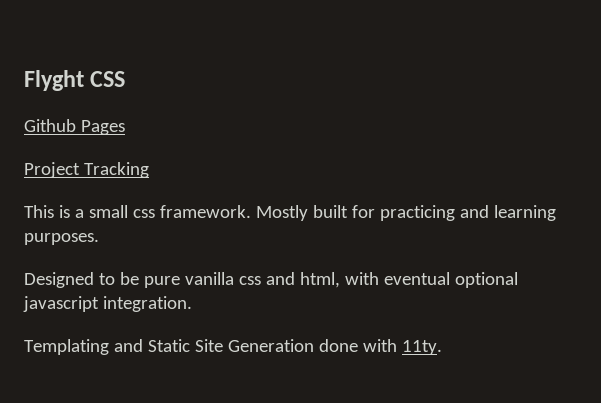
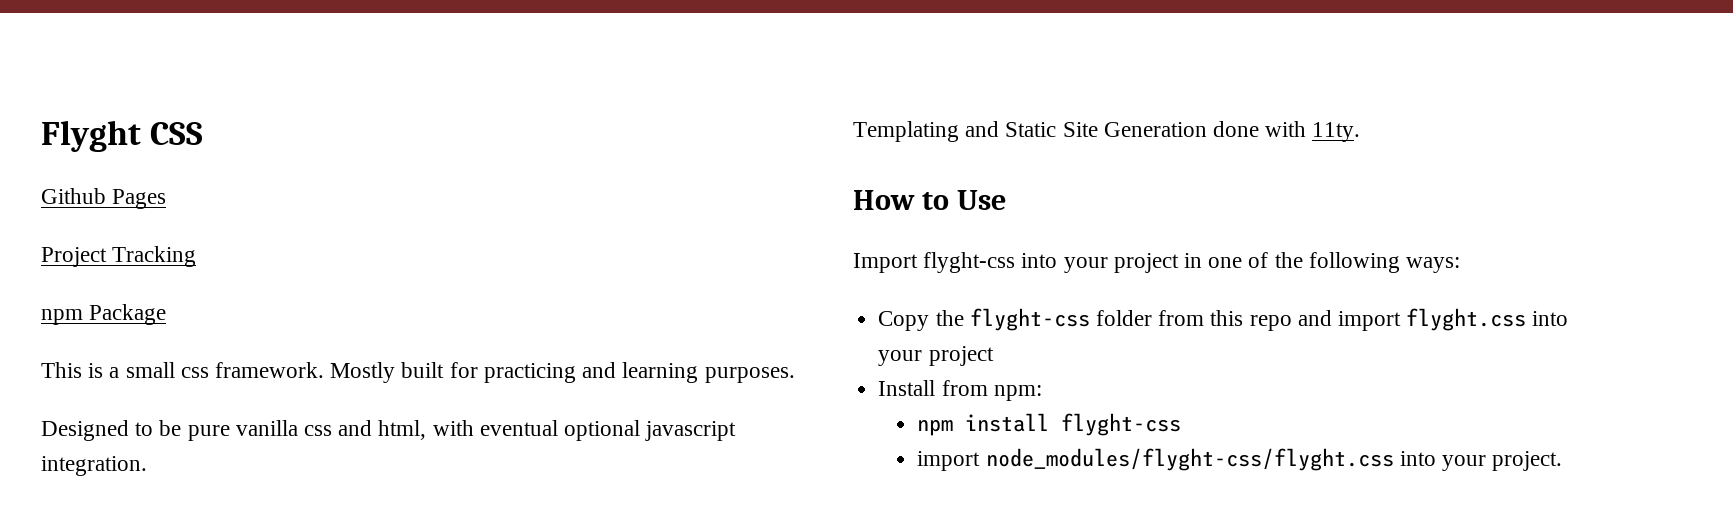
+ npm Package
+ How to Use
+ Import flyght-css into your project in one of the following ways:
+ Copy the flyght-css folder from this repo and import flyght.css into your project
+ Install from npm:
+ npm install flyght-css
+ import node_modules/flyght-css/flyght.css into your project.

